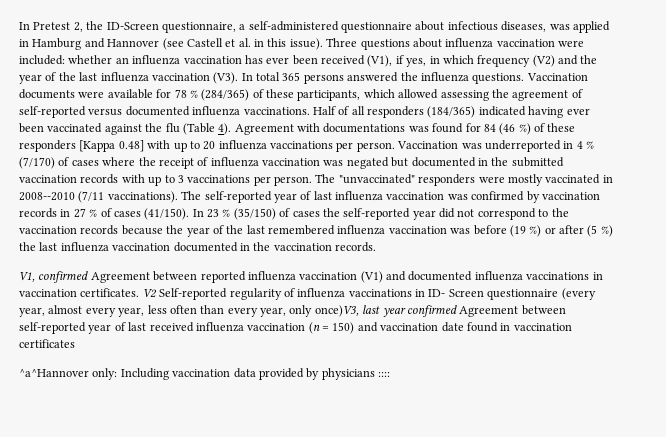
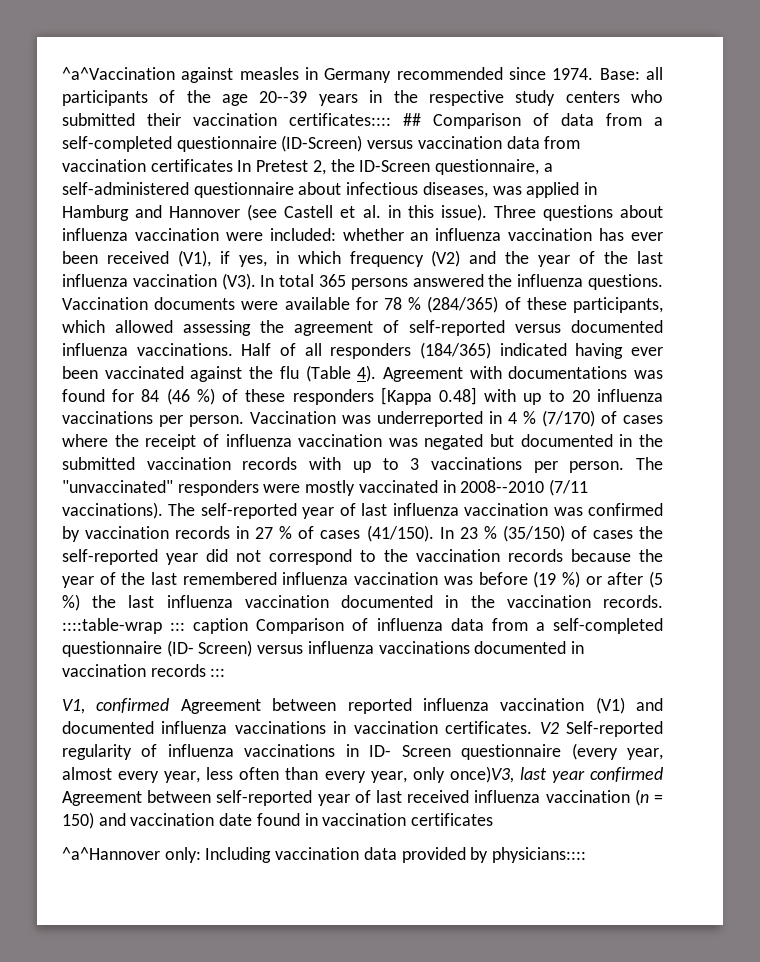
- In Pretest 2, the ID-Screen questionnaire, a self-administered questionnaire about infectious diseases, was applied in Hamburg and Hannover (see Castell et al. in this issue).
+ ^a^Vaccination against measles in Germany recommended since 1974. Base: all participants of the age 20--39 years in the respective study centers who submitted their vaccination certificates:::: ## Comparison of data from a self-completed questionnaire (ID-Screen) versus vaccination data from vaccination certificates In Pretest 2, the ID-Screen questionnaire, a self-administered questionnaire about infectious diseases, was applied in Hamburg and Hannover (see Castell et al. in this issue).
- In 23 % (35/150) of cases the self-reported year did not correspond to the vaccination records because the year of the last remembered influenza vaccination was before (19 %) or after (5 %) the last influenza vaccination documented in the vaccination records.
+ In 23 % (35/150) of cases the self-reported year did not correspond to the vaccination records because the year of the last remembered influenza vaccination was before (19 %) or after (5 %) the last influenza vaccination documented in the vaccination records. ::::table-wrap ::: caption Comparison of influenza data from a self-completed questionnaire (ID- Screen) versus influenza vaccinations documented in vaccination records :::
- ^a^Hannover only: Including vaccination data provided by physicians ::::
+ ^a^Hannover only: Including vaccination data provided by physicians::::

